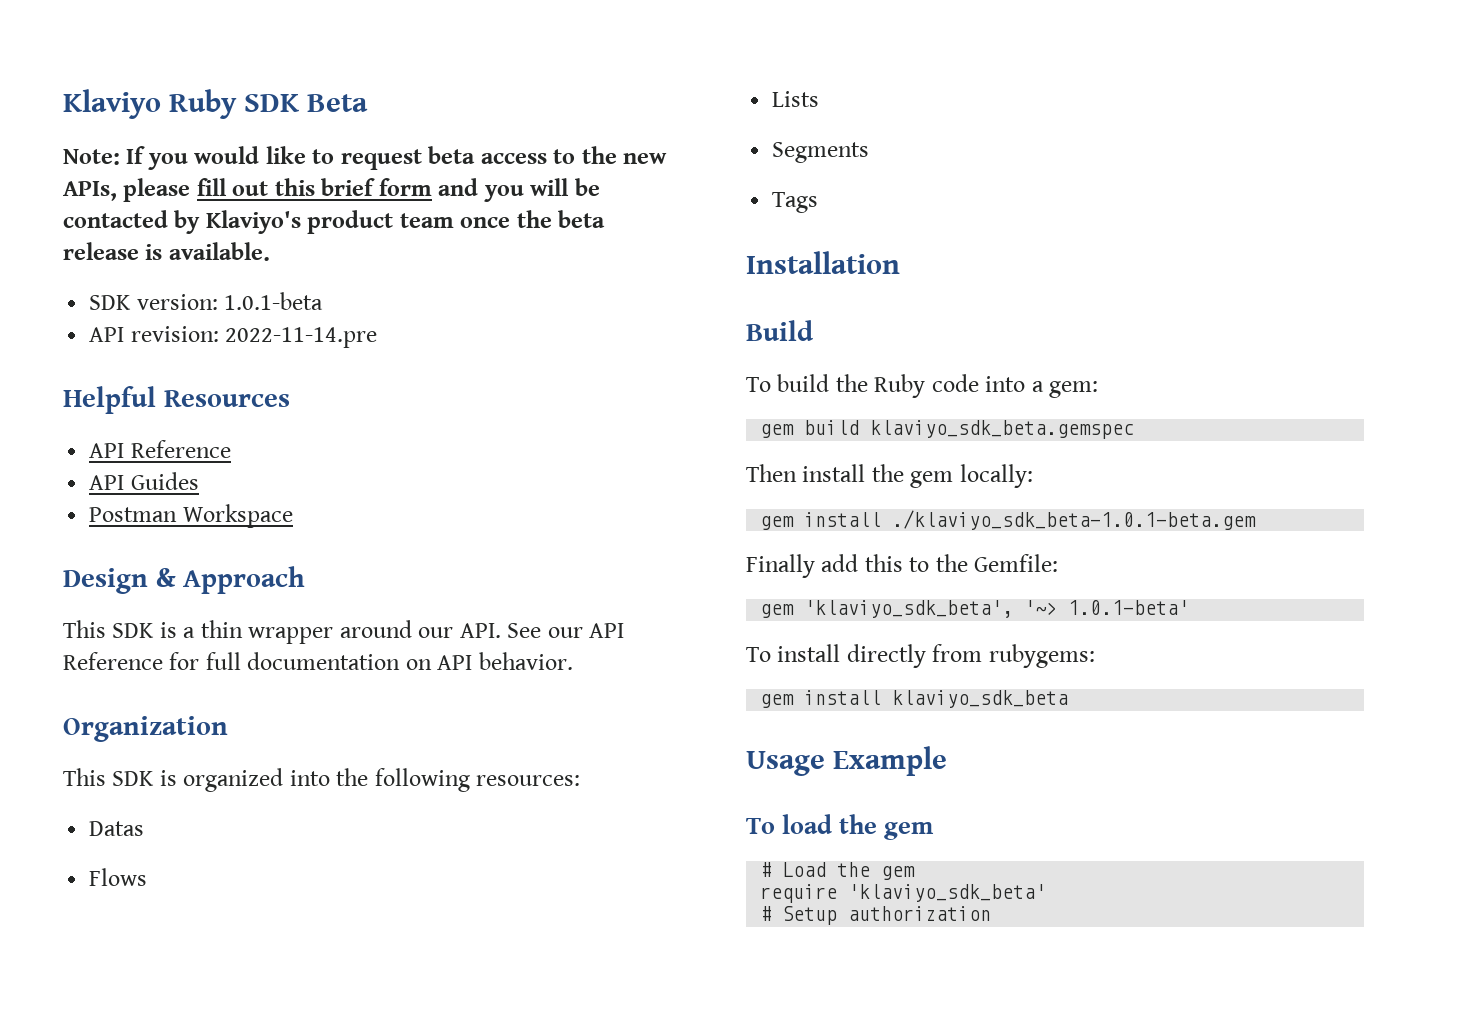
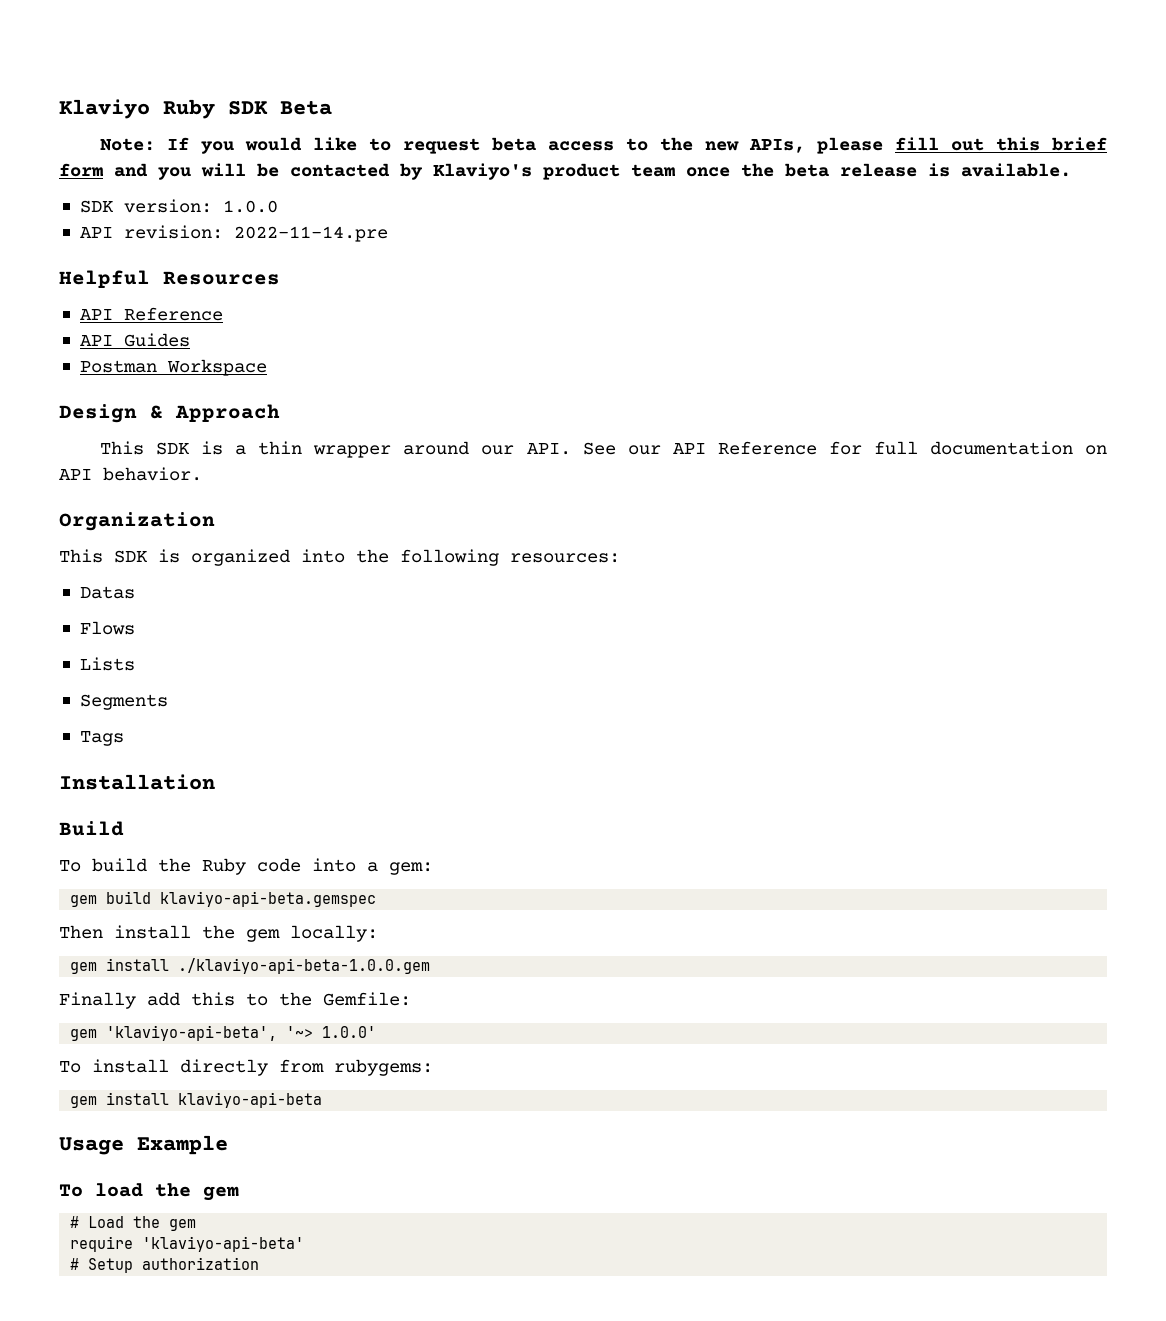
- SDK version: 1.0.1-beta
+ SDK version: 1.0.0
- gem build klaviyo_sdk_beta.gemspec
+ gem build klaviyo-api-beta.gemspec
- gem install ./klaviyo_sdk_beta-1.0.1-beta.gem
+ gem install ./klaviyo-api-beta-1.0.0.gem
- gem 'klaviyo_sdk_beta', '~> 1.0.1-beta'
+ gem 'klaviyo-api-beta', '~> 1.0.0'
- gem install klaviyo_sdk_beta
+ gem install klaviyo-api-beta
- require 'klaviyo_sdk_beta'
+ require 'klaviyo-api-beta'

